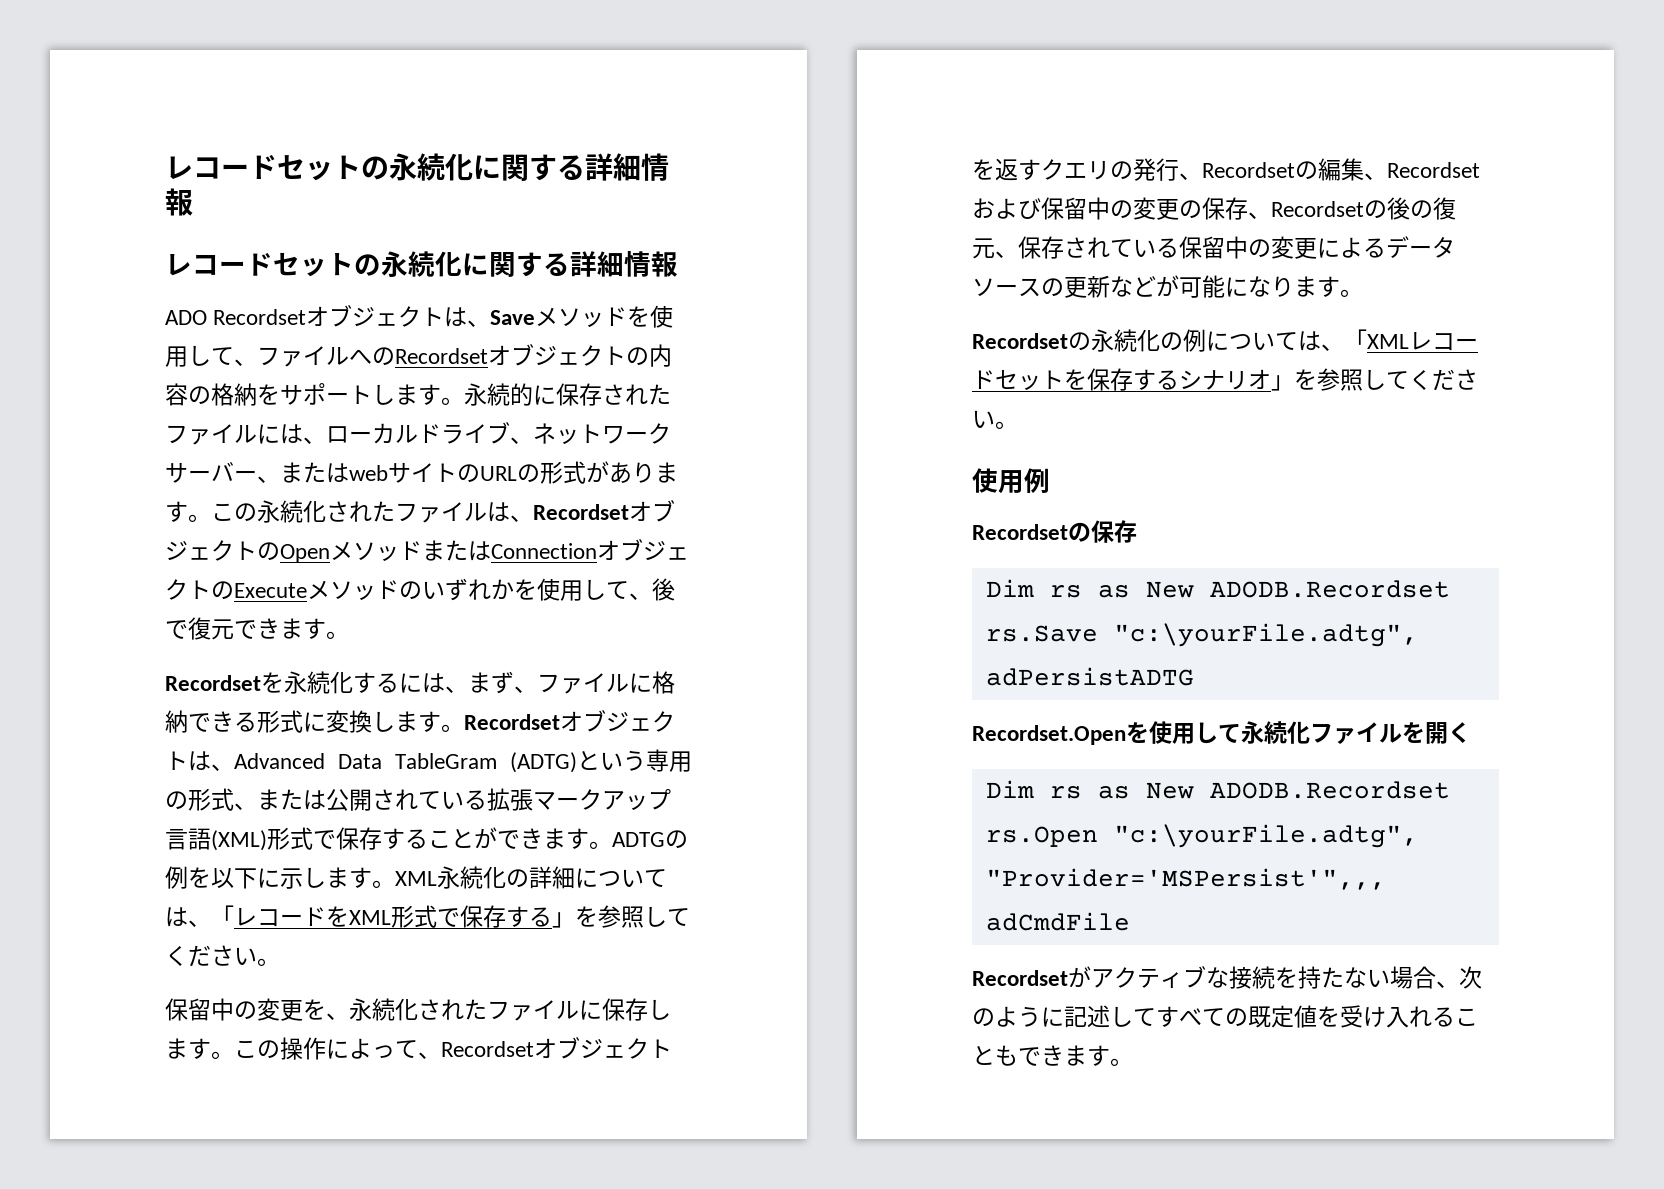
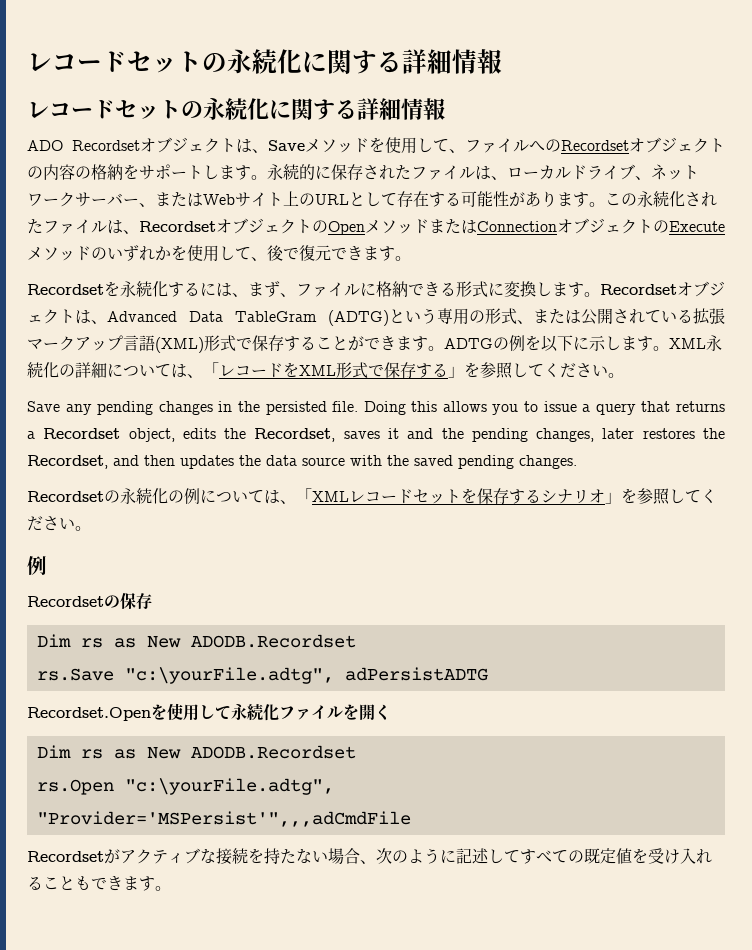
- 永続的に保存されたファイルには、ローカルドライブ、ネットワークサーバー、またはwebサイトのURLの形式があります。
+ 永続的に保存されたファイルは、ローカルドライブ、ネットワークサーバー、またはWebサイト上のURLとして存在する可能性があります。
- 保留中の変更を、永続化されたファイルに保存します。この操作によって、Recordsetオブジェクトを返すクエリの発行、Recordsetの編集、Recordsetおよび保留中の変更の保存、Recordsetの後の復元、保存されている保留中の変更によるデータソースの更新などが可能になります。
+ Save any pending changes in the persisted file. Doing this allows you to issue a query that returns a Recordset object, edits the Recordset, saves it and the pending changes, later restores the Recordset, and then updates the data source with the saved pending changes.
  Recordsetの永続化の例については、「XMLレコードセットを保存するシナリオ」を参照してください。
- 使用例
+ 例

